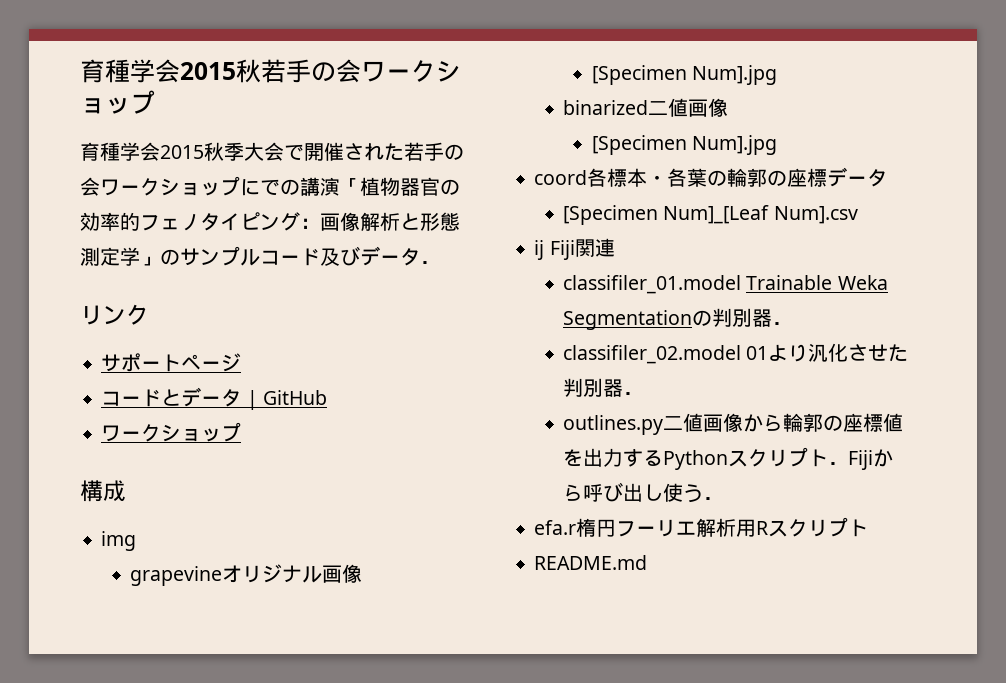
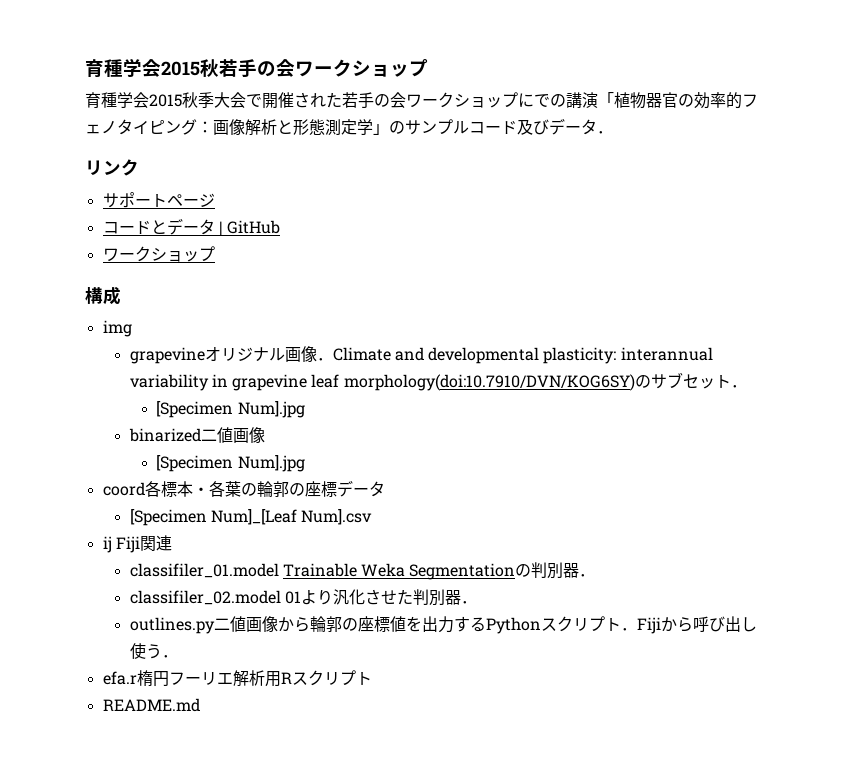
- grapevineオリジナル画像
+ grapevineオリジナル画像．Climate and developmental plasticity: interannual variability in grapevine leaf morphology(doi:10.7910/DVN/KOG6SY)のサブセット．

